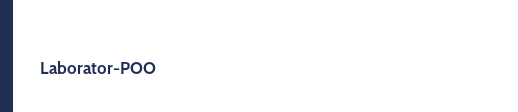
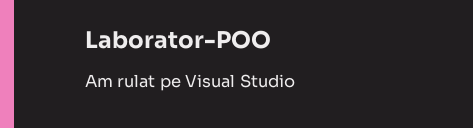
+ Am rulat pe Visual Studio

